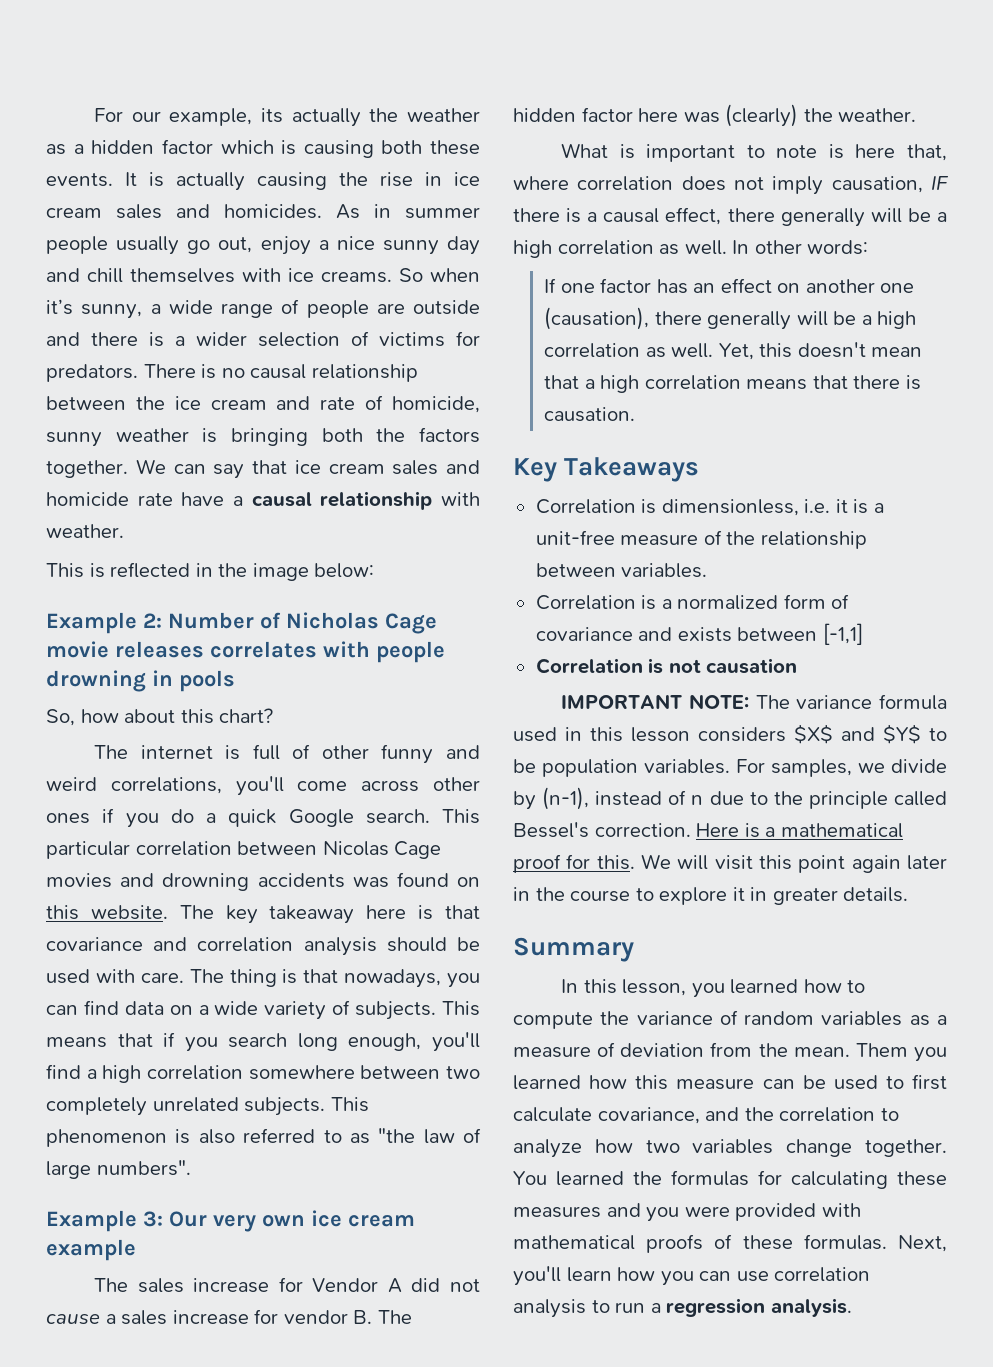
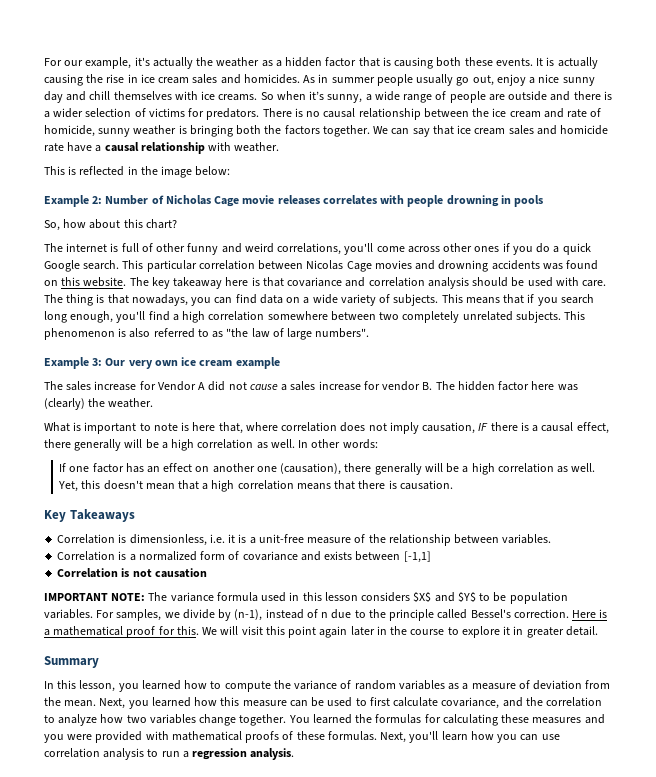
- For our example, its actually the weather as a hidden factor which is causing both these events.
+ For our example, it's actually the weather as a hidden factor that is causing both these events.
- We will visit this point again later in the course to explore it in greater details.
+ We will visit this point again later in the course to explore it in greater detail.
- Them you learned how this measure can be used to first calculate covariance, and the correlation to analyze how two variables change together.
+ Next, you learned how this measure can be used to first calculate covariance, and the correlation to analyze how two variables change together.

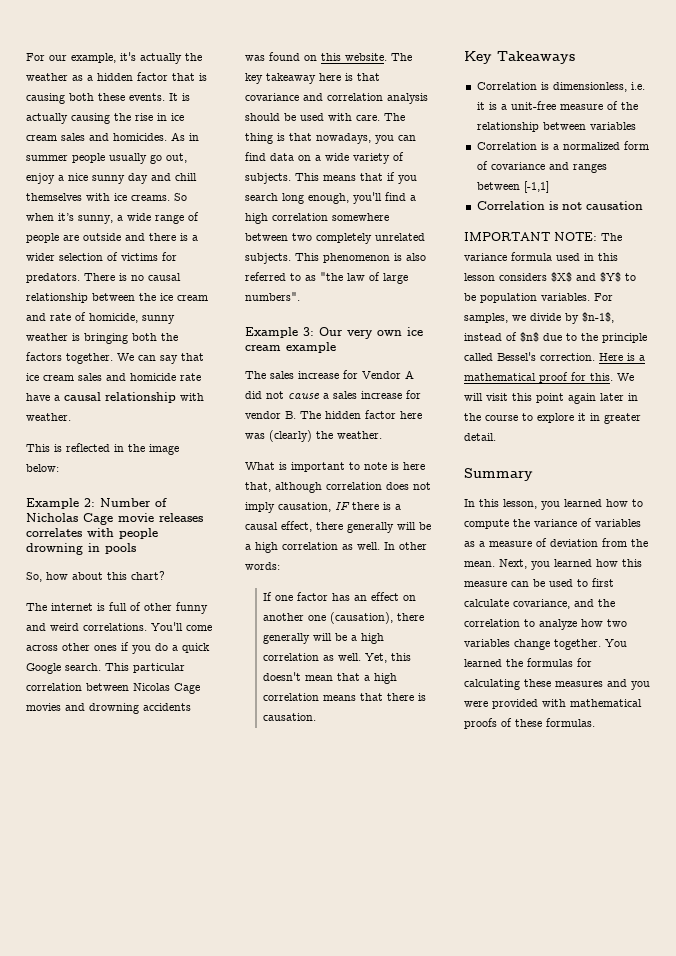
- The internet is full of other funny and weird correlations, you'll come across other ones if you do a quick Google search.
+ The internet is full of other funny and weird correlations. You'll come across other ones if you do a quick Google search.
- What is important to note is here that, where correlation does not imply causation, IF there is a causal effect, there generally will be a high correlation as well.
+ What is important to note is here that, although correlation does not imply causation, IF there is a causal effect, there generally will be a high correlation as well.
- Correlation is dimensionless, i.e. it is a unit-free measure of the relationship between variables.
+ Correlation is dimensionless, i.e. it is a unit-free measure of the relationship between variables
- Correlation is a normalized form of covariance and exists between [-1,1]
+ Correlation is a normalized form of covariance and ranges between [-1,1]
- For samples, we divide by (n-1), instead of n due to the principle called Bessel's correction.
+ For samples, we divide by $n-1$, instead of $n$ due to the principle called Bessel's correction.
- In this lesson, you learned how to compute the variance of random variables as a measure of deviation from the mean.
+ In this lesson, you learned how to compute the variance of variables as a measure of deviation from the mean.
- Next, you'll learn how you can use correlation analysis to run a regression analysis.

